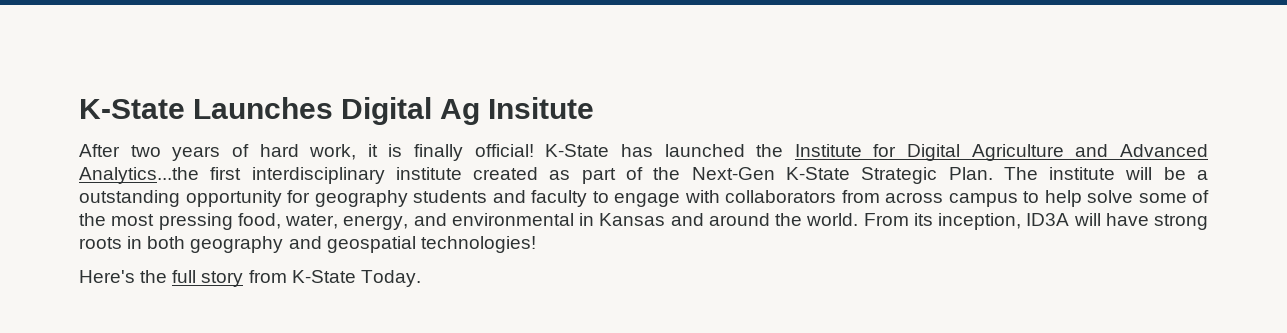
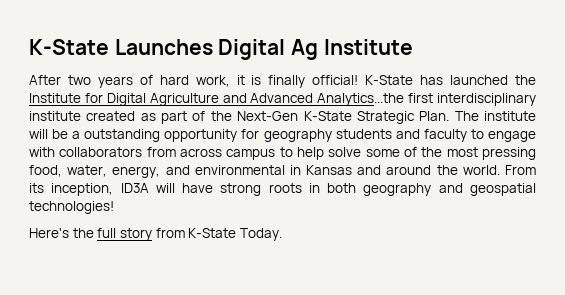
- K-State Launches Digital Ag Insitute
+ K-State Launches Digital Ag Institute

